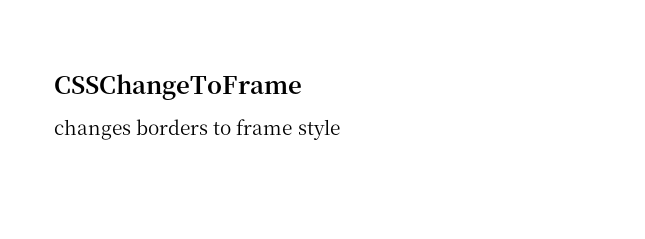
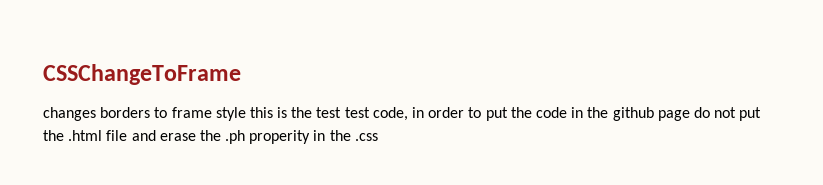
- changes borders to frame style
+ changes borders to frame style this is the test test code, in order to put the code in the github page do not put the .html file and erase the .ph properity in the .css

